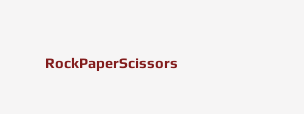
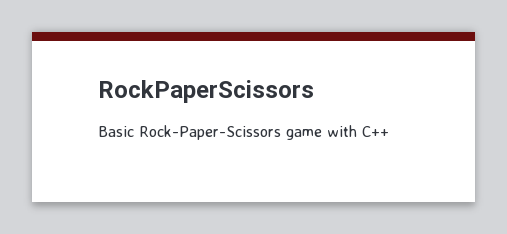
+ Basic Rock-Paper-Scissors game with C++

